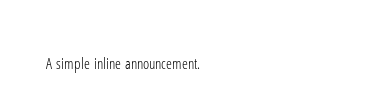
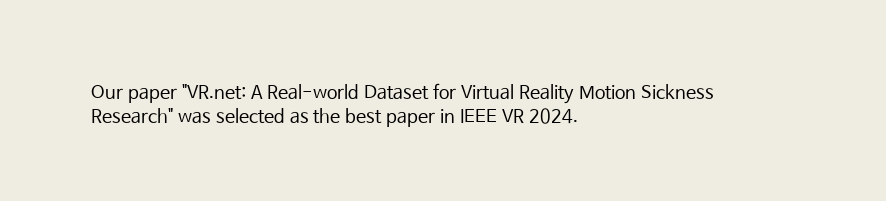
- A simple inline announcement.
+ Our paper "VR.net: A Real-world Dataset for Virtual Reality Motion Sickness Research" was selected as the best paper in IEEE VR 2024.

